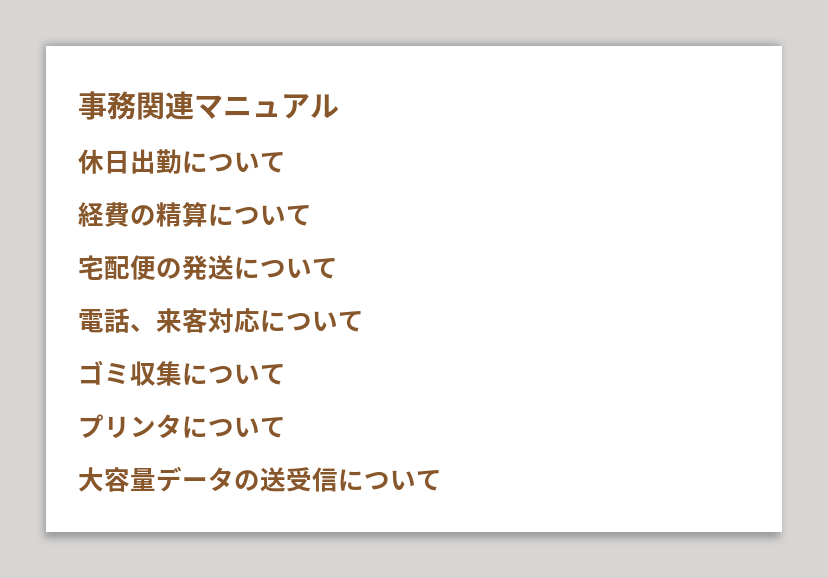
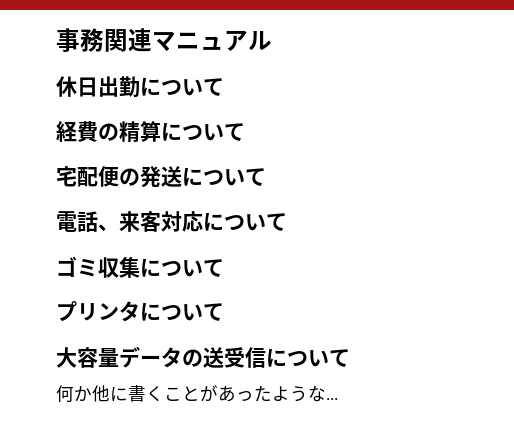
+ 何か他に書くことがあったような...

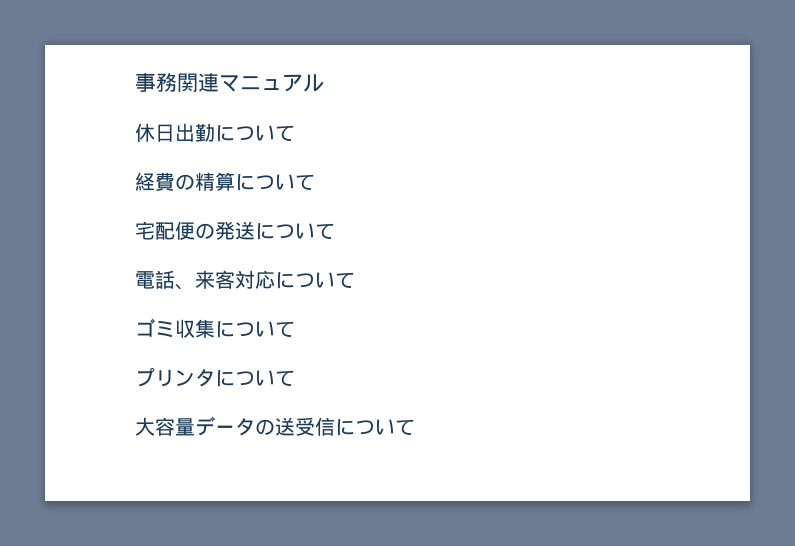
- 何か他に書くことがあったような...

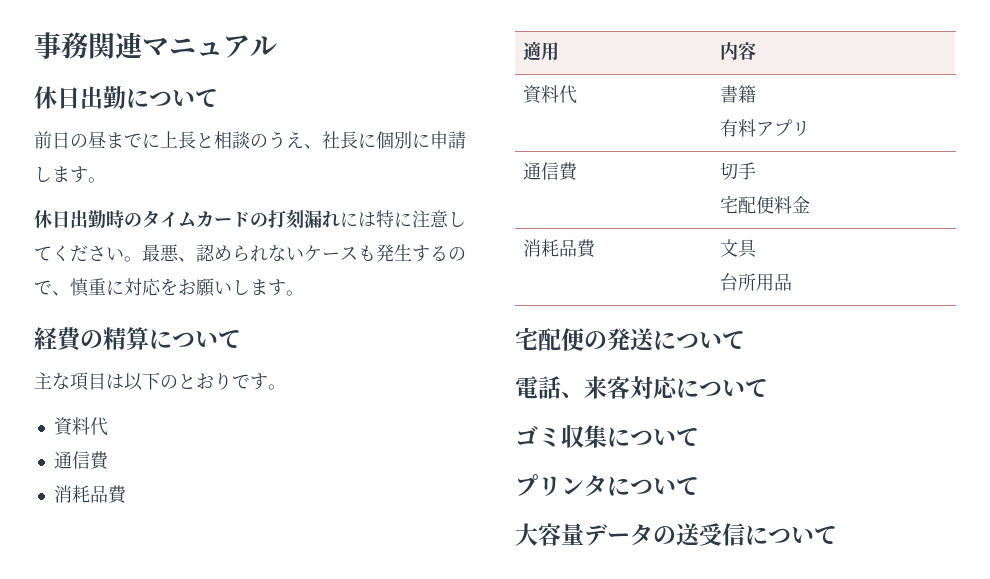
+ 前日の昼までに上長と相談のうえ、社長に個別に申請します。
+ 休日出勤時のタイムカードの打刻漏れには特に注意してください。最悪、認められないケースも発生するので、慎重に対応をお願いします。
+ 主な項目は以下のとおりです。
+ 資料代
+ 通信費
+ 消耗品費
+ 適用 | 内容
+ 資料代 | 書籍
+ 有料アプリ
+ 通信費 | 切手
+ 宅配便料金
+ 消耗品費 | 文具
+ 台所用品

